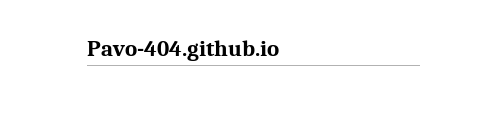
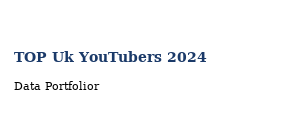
- Pavo-404.github.io
+ TOP Uk YouTubers 2024
+ Data Portfolior

